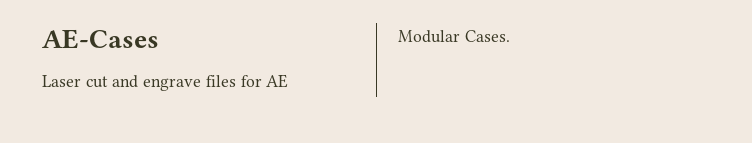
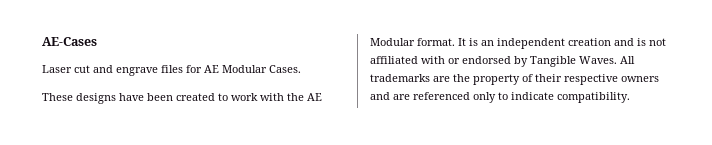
+ These designs have been created to work with the AE Modular format. It is an independent creation and is not affiliated with or endorsed by Tangible Waves. All trademarks are the property of their respective owners and are referenced only to indicate compatibility.

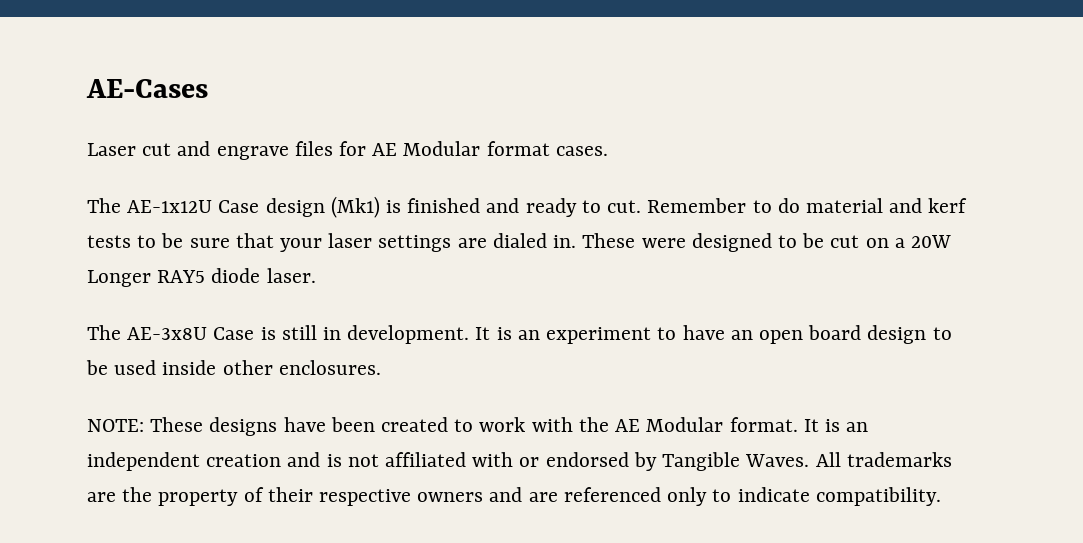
- Laser cut and engrave files for AE Modular Cases.
- These designs have been created to work with the AE Modular format.
+ Laser cut and engrave files for AE Modular format cases.
+ The AE-1x12U Case design (Mk1) is finished and ready to cut. Remember to do material and kerf tests to be sure that your laser settings are dialed in. These were designed to be cut on a 20W Longer RAY5 diode laser.
+ The AE-3x8U Case is still in development. It is an experiment to have an open board design to be used inside other enclosures.
+ NOTE: These designs have been created to work with the AE Modular format.

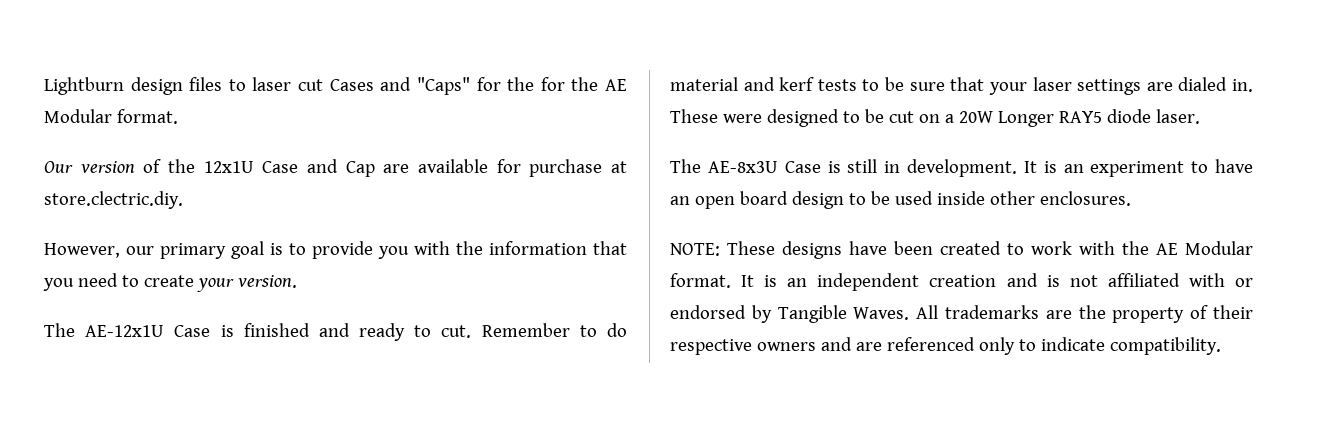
- AE-Cases
- Laser cut and engrave files for AE Modular format cases.
- The AE-1x12U Case design (Mk1) is finished and ready to cut.
+ Lightburn design files to laser cut Cases and "Caps" for the for the AE Modular format.
+ Our version of the 12x1U Case and Cap are available for purchase at store.clectric.diy.
+ However, our primary goal is to provide you with the information that you need to create your version.
+ The AE-12x1U Case is finished and ready to cut.
- The AE-3x8U Case is still in development.
+ The AE-8x3U Case is still in development.

